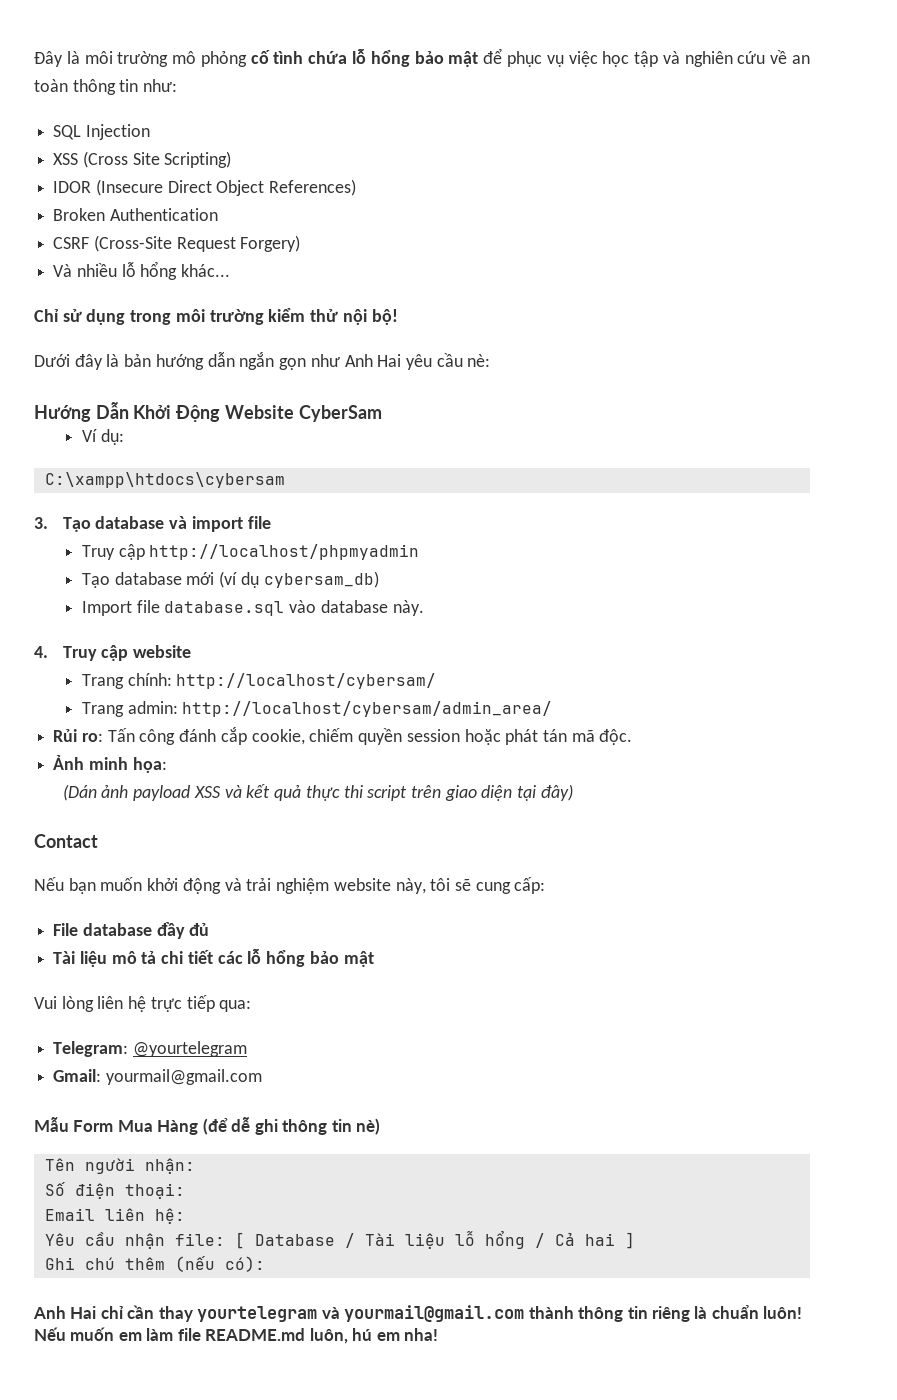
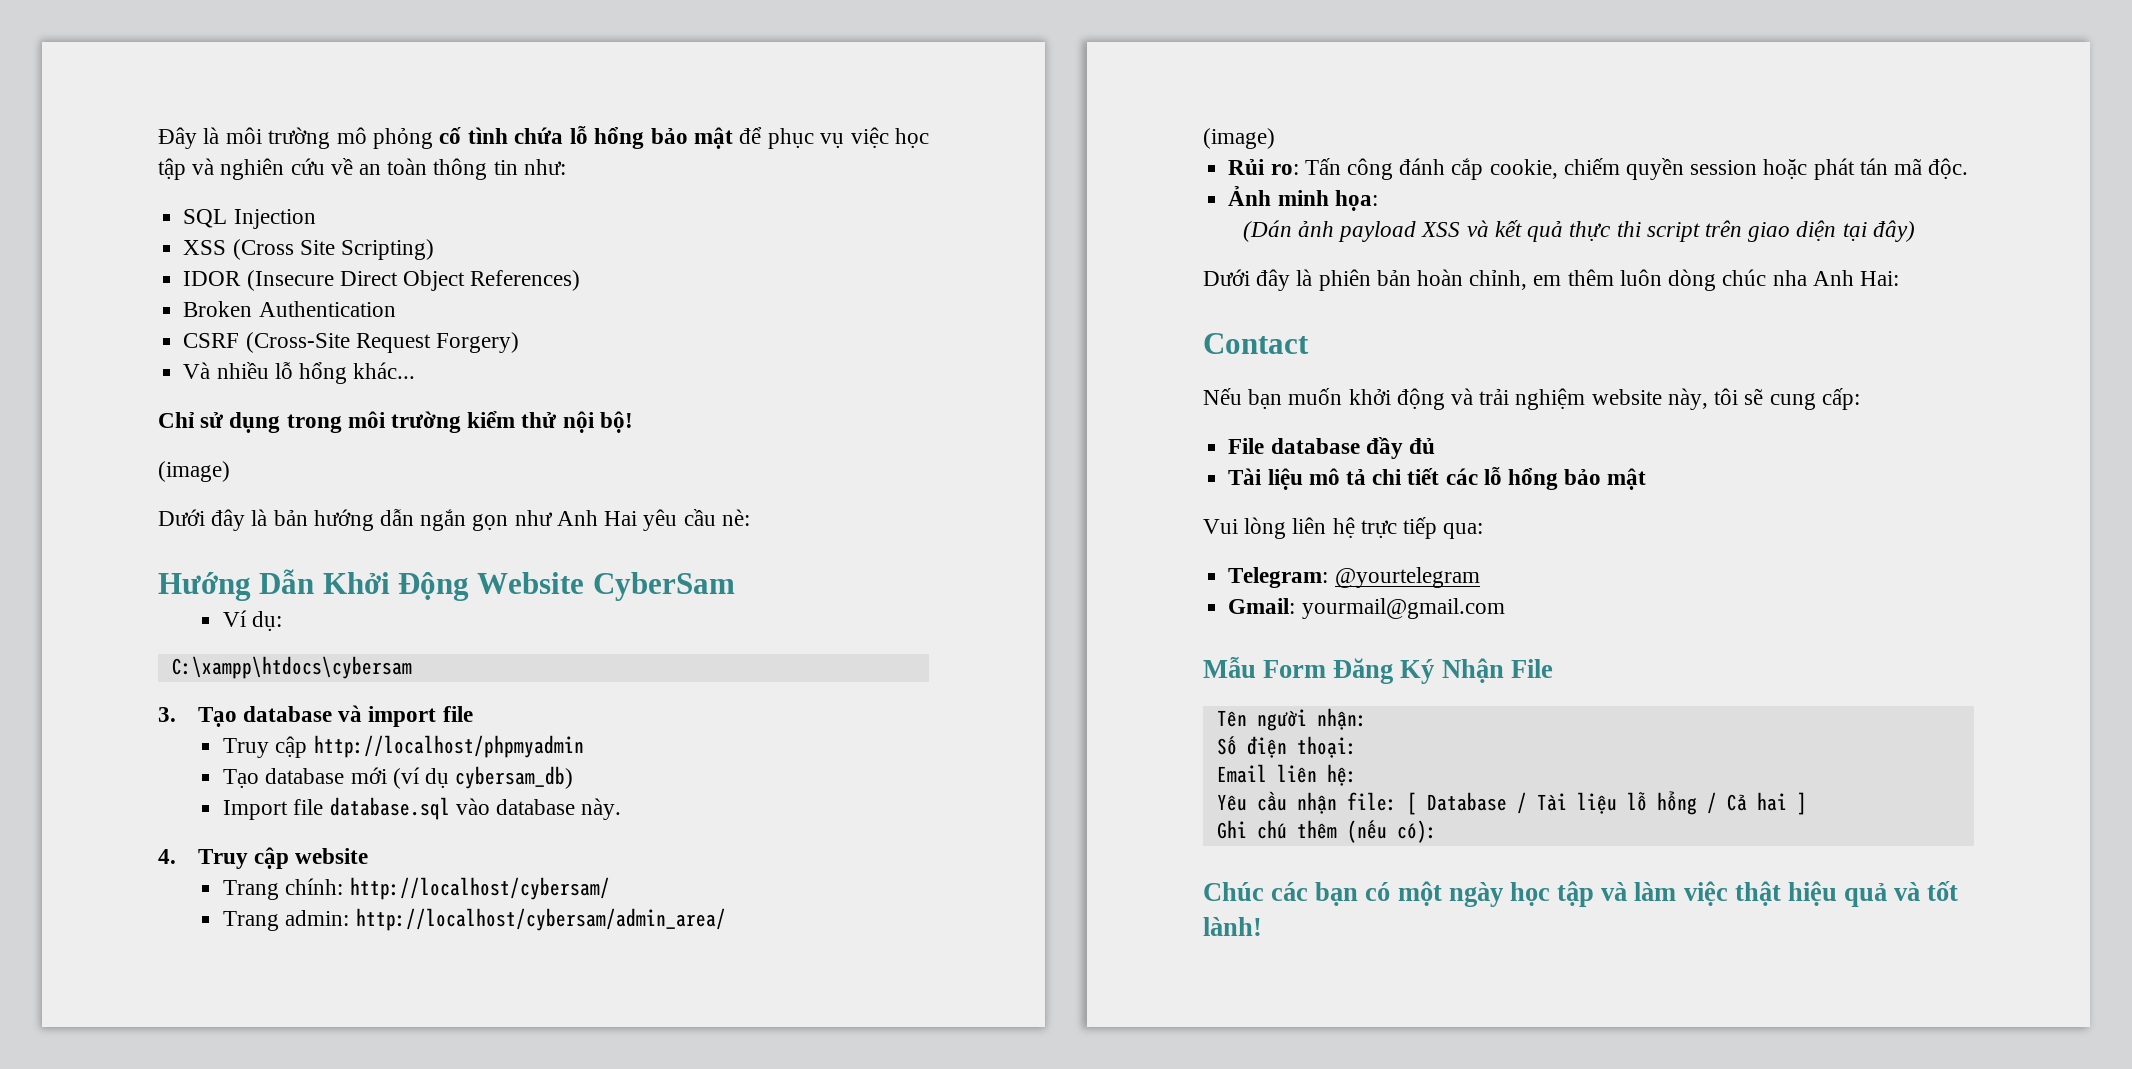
  Chỉ sử dụng trong môi trường kiểm thử nội bộ!
+ (image)
  Trang admin: http://localhost/cybersam/admin_area/
+ (image)
+ Dưới đây là phiên bản hoàn chỉnh, em thêm luôn dòng chúc nha Anh Hai:
- Mẫu Form Mua Hàng (để dễ ghi thông tin nè)
+ Mẫu Form Đăng Ký Nhận File
- Anh Hai chỉ cần thay yourtelegram và yourmail@gmail.com thành thông tin riêng là chuẩn luôn! Nếu muốn em làm file README.md luôn, hú em nha!
+ Chúc các bạn có một ngày học tập và làm việc thật hiệu quả và tốt lành!

